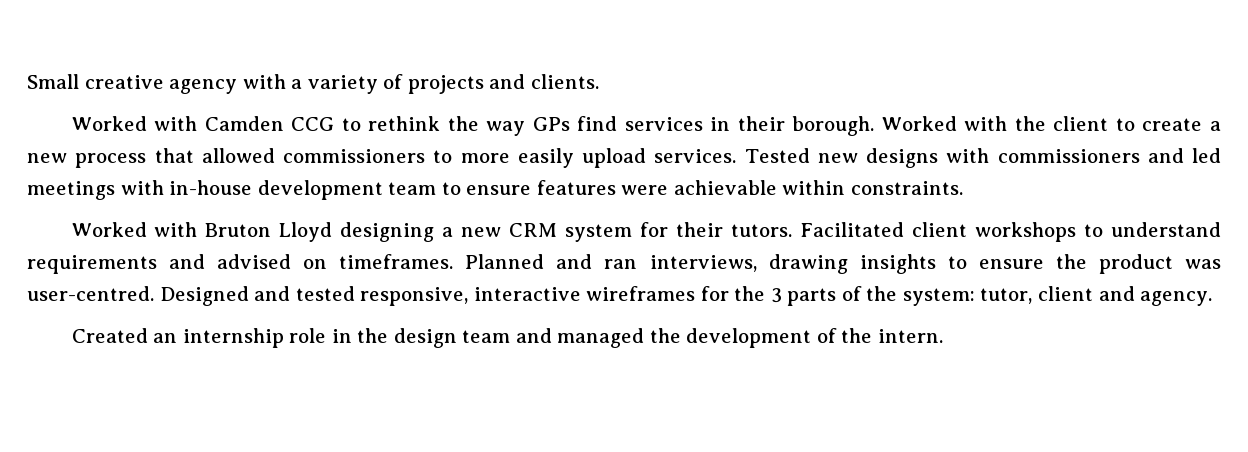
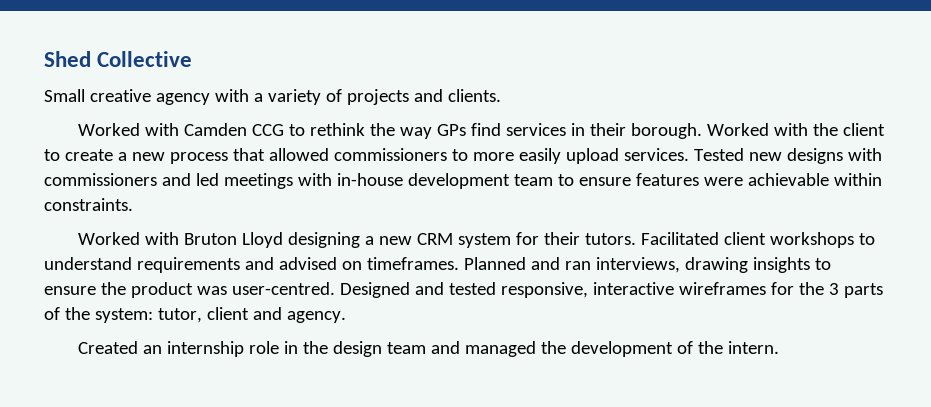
+ Shed Collective

